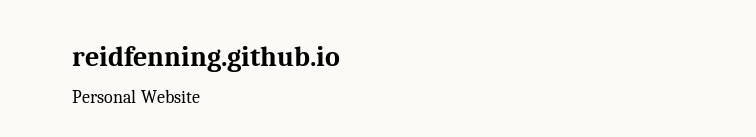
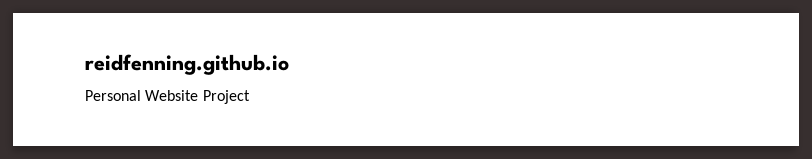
- Personal Website
+ Personal Website Project

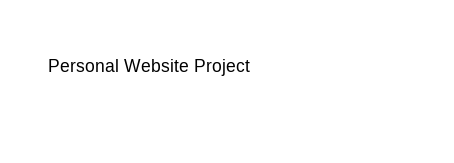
- reidfenning.github.io

